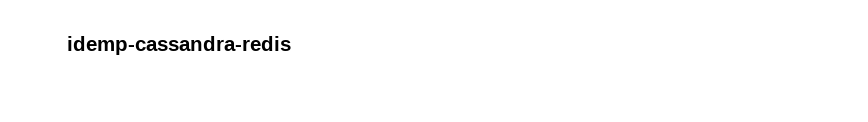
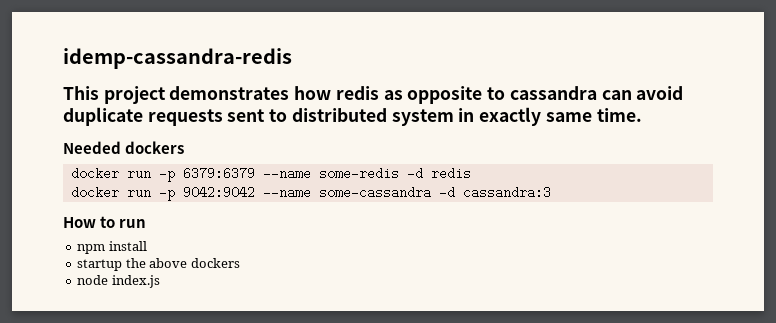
+ This project demonstrates how redis as opposite to cassandra can avoid duplicate requests sent to distributed system in exactly same time.
+ Needed dockers
+ docker run -p 6379:6379 --name some-redis -d redis
+ docker run -p 9042:9042 --name some-cassandra -d cassandra:3
+ How to run
+ npm install
+ startup the above dockers
+ node index.js

